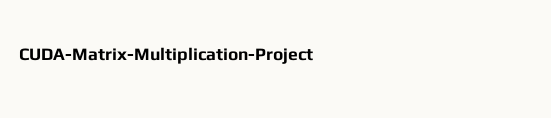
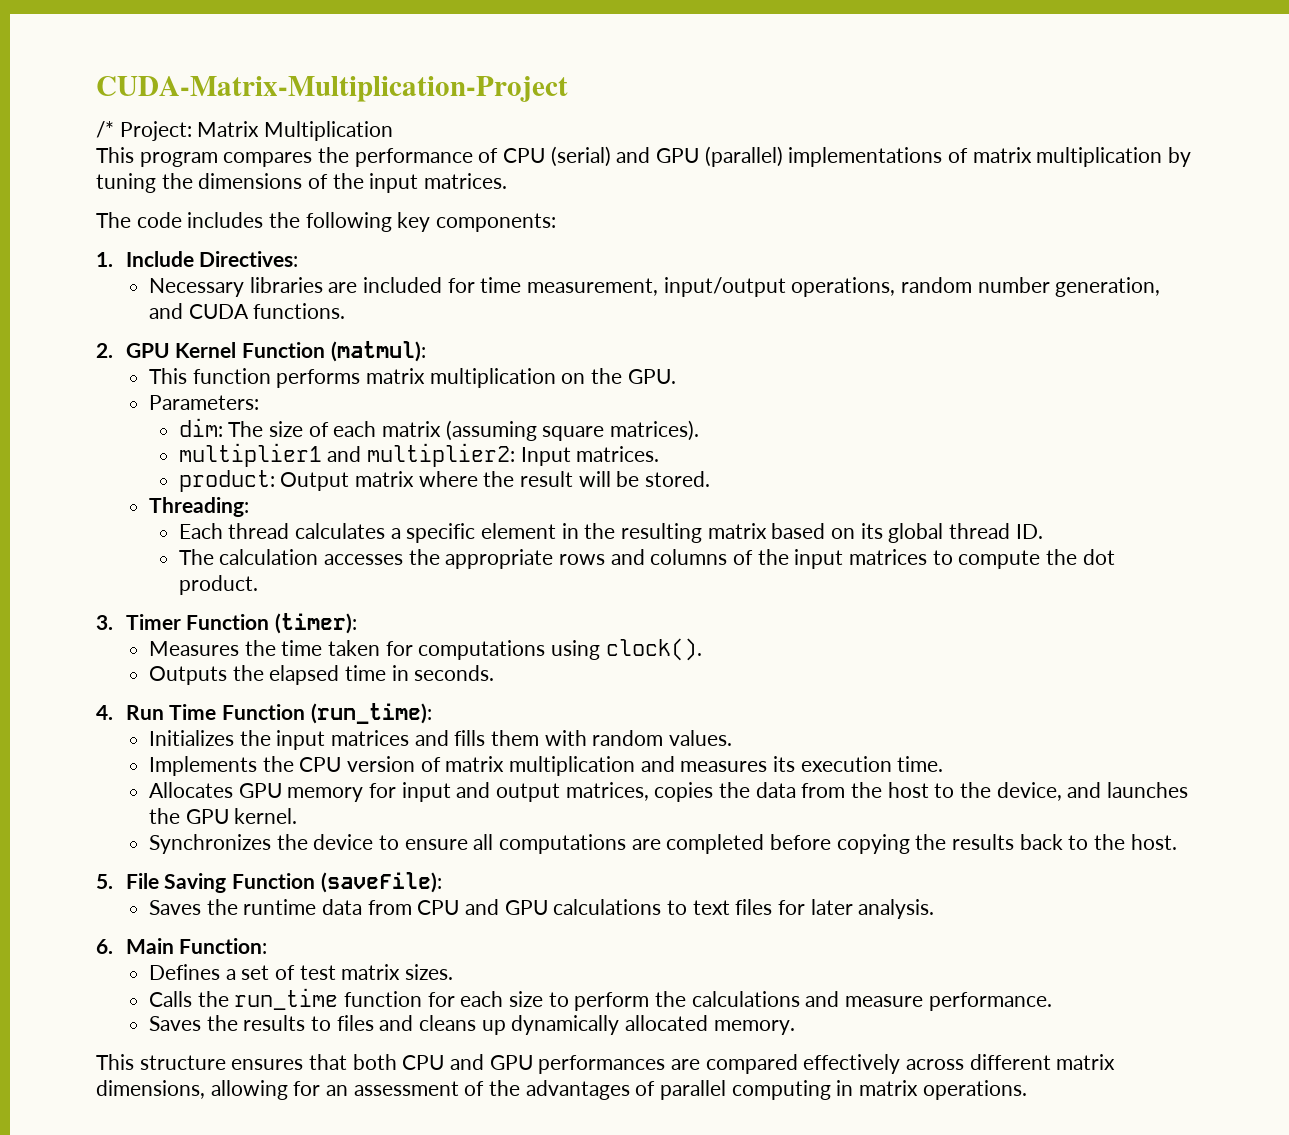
+ /* Project: Matrix Multiplication
+ This program compares the performance of CPU (serial) and GPU (parallel) implementations of matrix multiplication by tuning the dimensions of the input matrices.
+ The code includes the following key components:
+ 1. Include Directives:
+ Necessary libraries are included for time measurement, input/output operations, random number generation, and CUDA functions.
+ 2. GPU Kernel Function (matmul):
+ This function performs matrix multiplication on the GPU.
+ Parameters:
+ dim: The size of each matrix (assuming square matrices).
+ multiplier1 and multiplier2: Input matrices.
+ product: Output matrix where the result will be stored.
+ Threading:
+ Each thread calculates a specific element in the resulting matrix based on its global thread ID.
+ The calculation accesses the appropriate rows and columns of the input matrices to compute the dot product.
+ 3. Timer Function (timer):
+ Measures the time taken for computations using clock().
+ Outputs the elapsed time in seconds.
+ 4. Run Time Function (run_time):
+ Initializes the input matrices and fills them with random values.
+ Implements the CPU version of matrix multiplication and measures its execution time.
+ Allocates GPU memory for input and output matrices, copies the data from the host to the device, and launches the GPU kernel.
+ Synchronizes the device to ensure all computations are completed before copying the results back to the host.
+ 5. File Saving Function (saveFile):
+ Saves the runtime data from CPU and GPU calculations to text files for later analysis.
+ 6. Main Function:
+ Defines a set of test matrix sizes.
+ Calls the run_time function for each size to perform the calculations and measure performance.
+ Saves the results to files and cleans up dynamically allocated memory.
+ This structure ensures that both CPU and GPU performances are compared effectively across different matrix dimensions, allowing for an assessment of the advantages of parallel computing in matrix operations.

